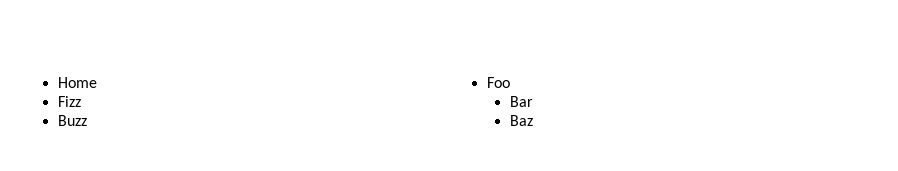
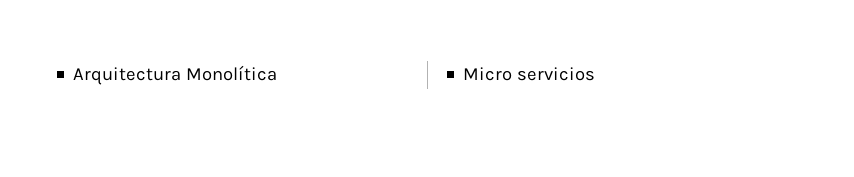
- Home
- Fizz
- Buzz
- Foo
- Bar
- Baz
+ Arquitectura Monolítica
+ Micro servicios

